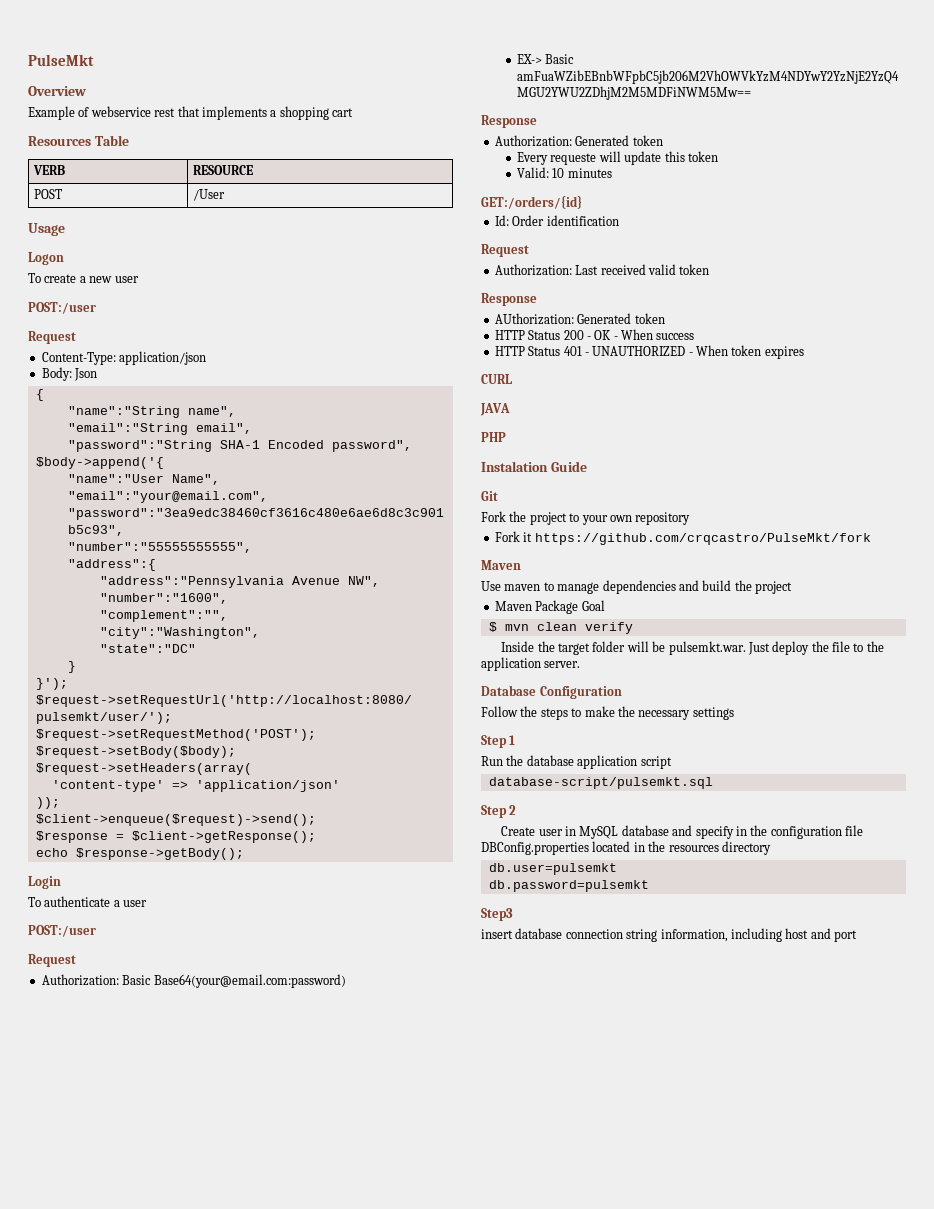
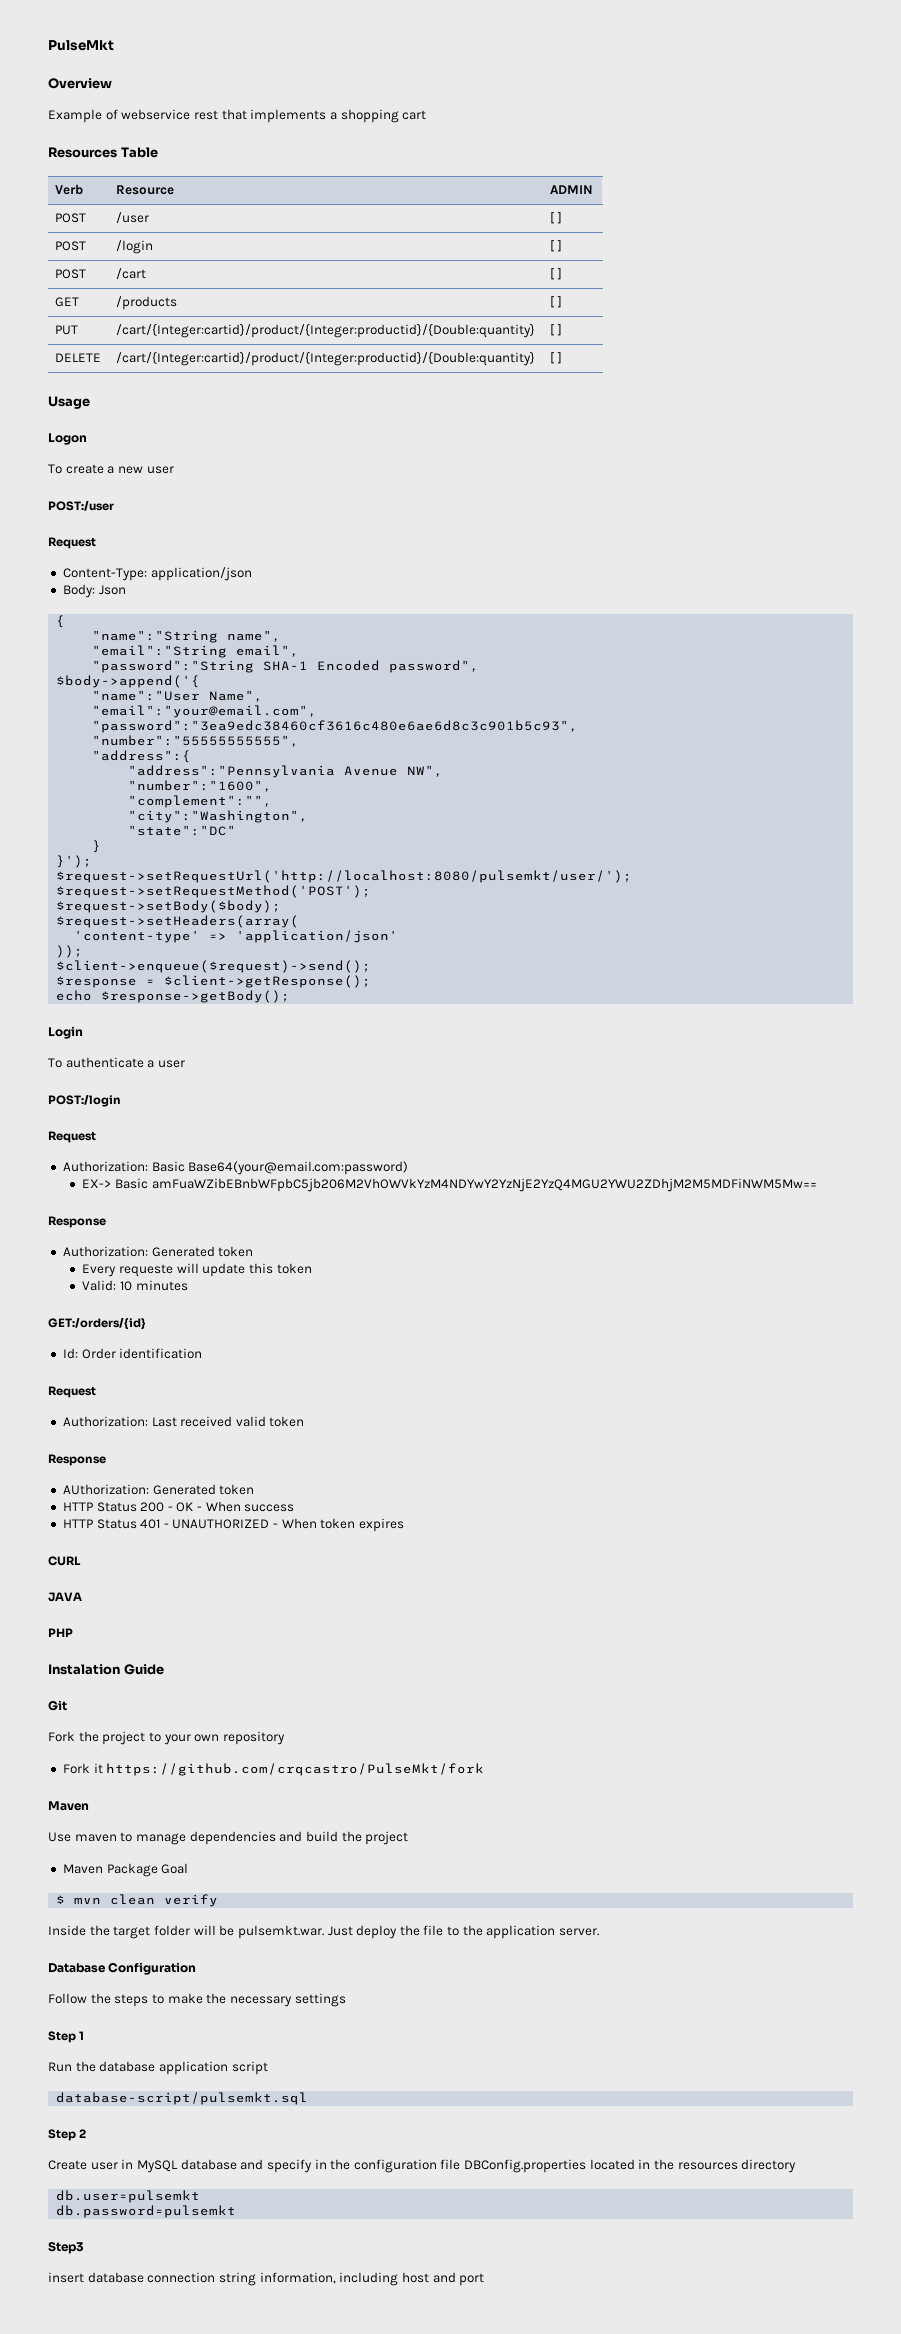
- VERB | RESOURCE
- POST | /User
+ Verb | Resource | ADMIN
+ POST | /user | [ ]
+ POST | /login | [ ]
+ POST | /cart | [ ]
+ GET | /products | [ ]
+ PUT | /cart/{Integer:cartid}/product/{Integer:productid}/{Double:quantity} | [ ]
+ DELETE | /cart/{Integer:cartid}/product/{Integer:productid}/{Double:quantity} | [ ]
  To authenticate a user
- POST:/user
+ POST:/login

